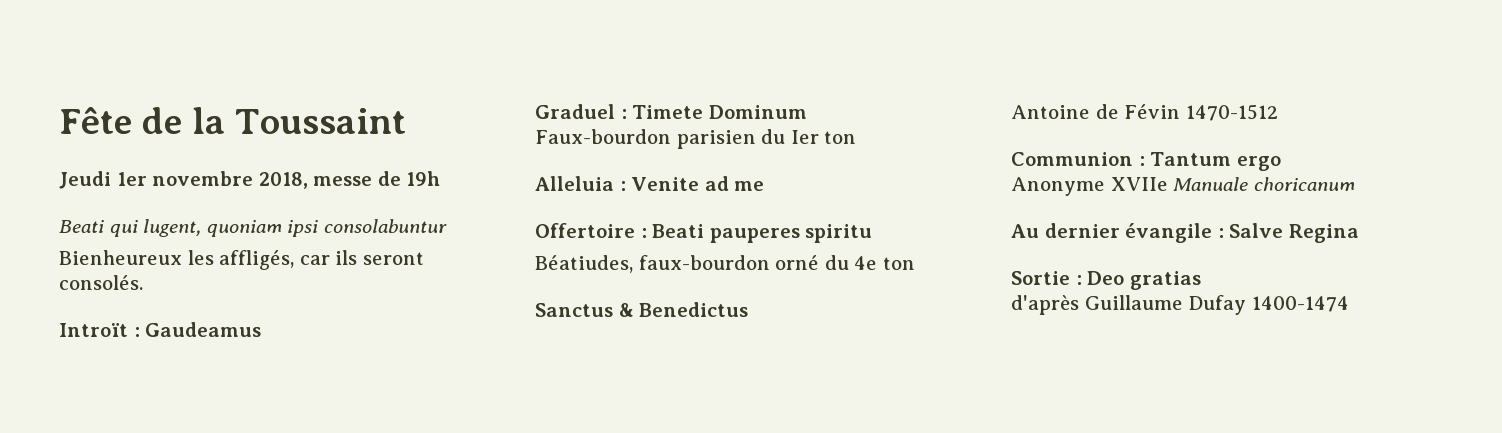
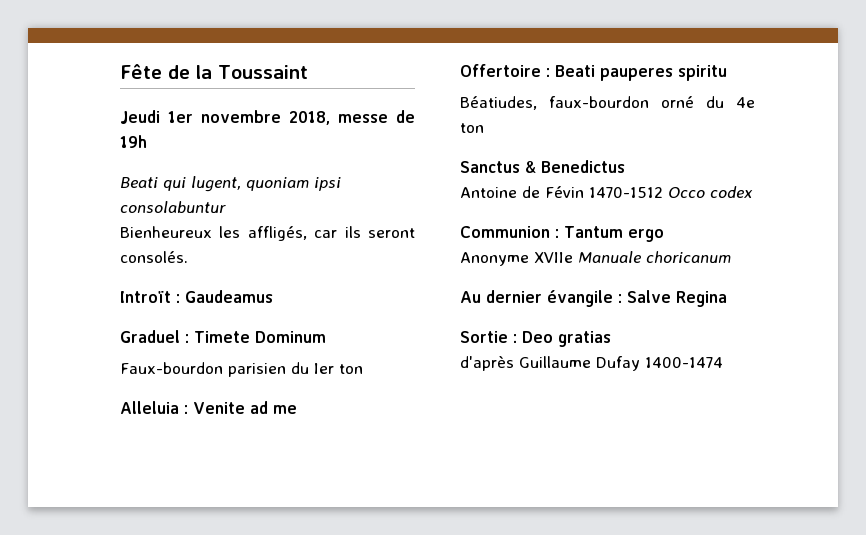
- Antoine de Févin 1470-1512
+ Antoine de Févin 1470-1512 Occo codex

